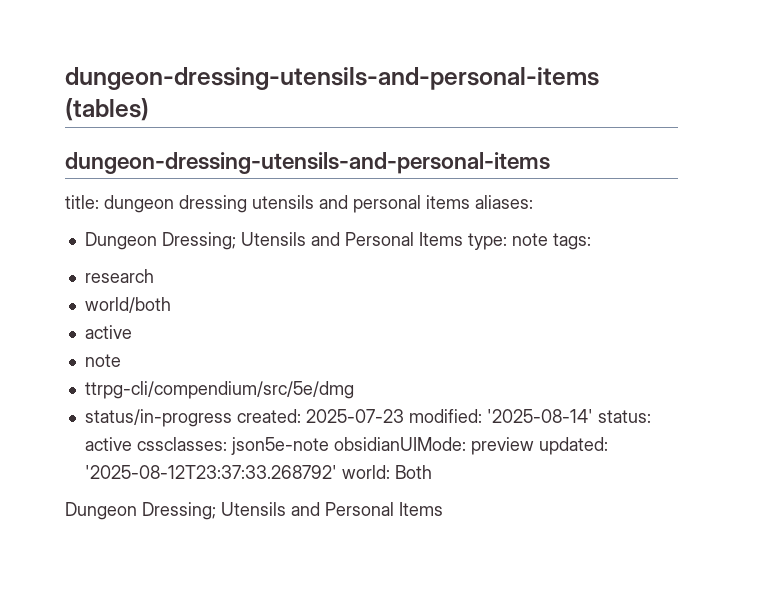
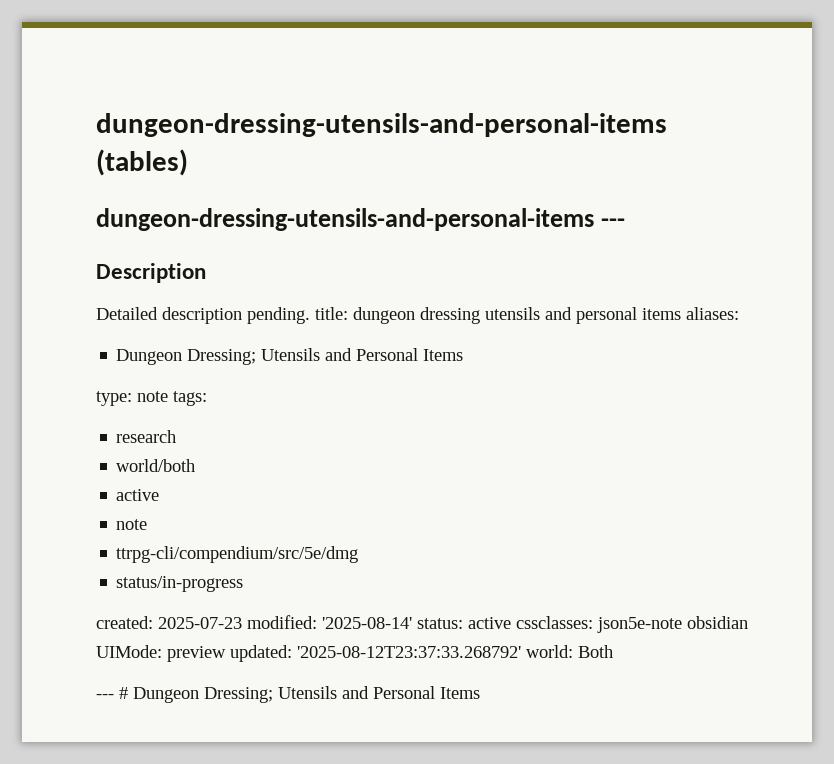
  dungeon-dressing-utensils-and-personal-items (tables)
- dungeon-dressing-utensils-and-personal-items
- title: dungeon dressing utensils and personal items aliases:
- Dungeon Dressing; Utensils and Personal Items type: note tags:
+ dungeon-dressing-utensils-and-personal-items ---
+ Description
+ Detailed description pending. title: dungeon dressing utensils and personal items aliases:
+ Dungeon Dressing; Utensils and Personal Items
+ type: note tags:
- status/in-progress created: 2025-07-23 modified: '2025-08-14' status: active cssclasses: json5e-note obsidianUIMode: preview updated: '2025-08-12T23:37:33.268792' world: Both
- Dungeon Dressing; Utensils and Personal Items
+ status/in-progress
+ created: 2025-07-23 modified: '2025-08-14' status: active cssclasses: json5e-note obsidian UIMode: preview updated: '2025-08-12T23:37:33.268792' world: Both
+ --- # Dungeon Dressing; Utensils and Personal Items

